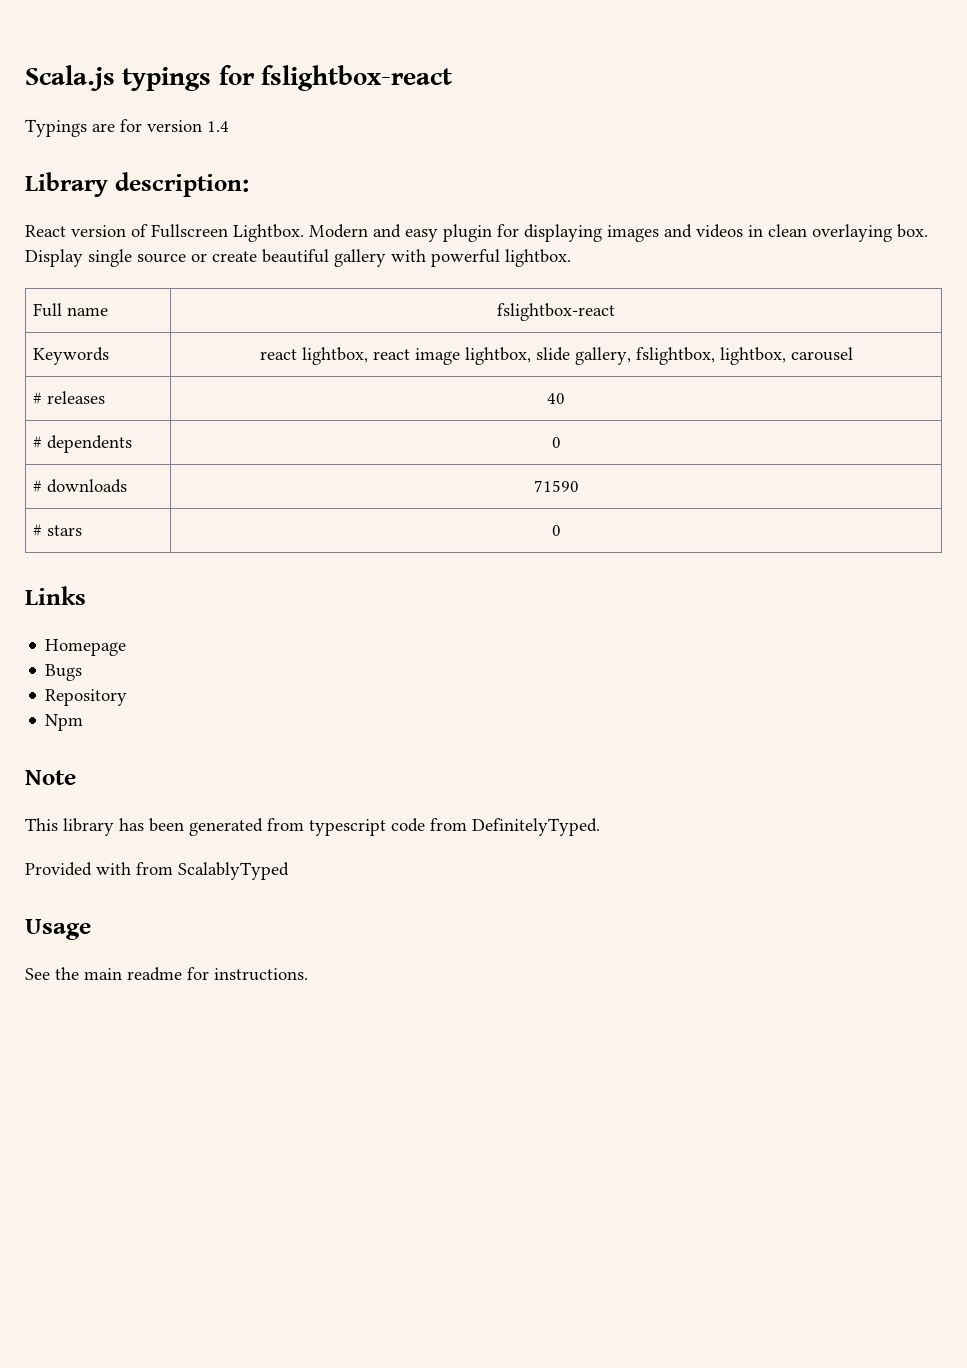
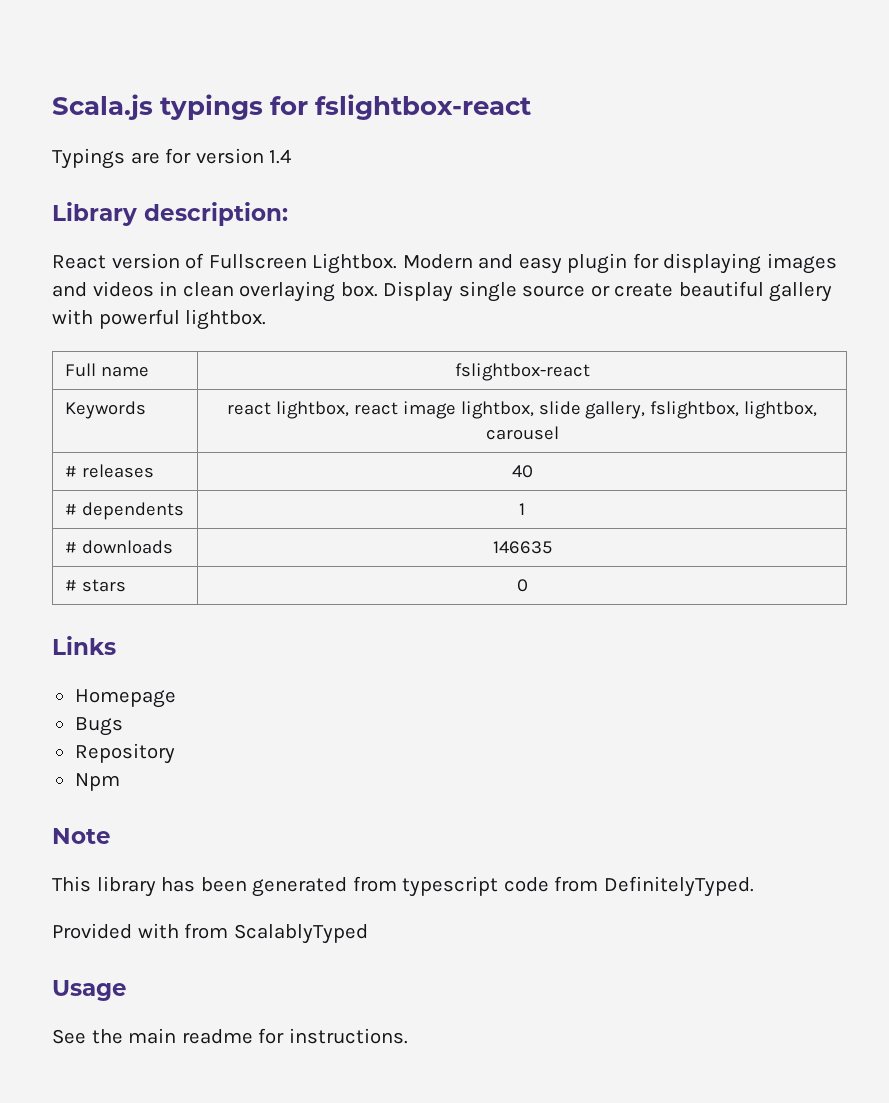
- # dependents | 0
+ # dependents | 1
- # downloads | 71590
+ # downloads | 146635

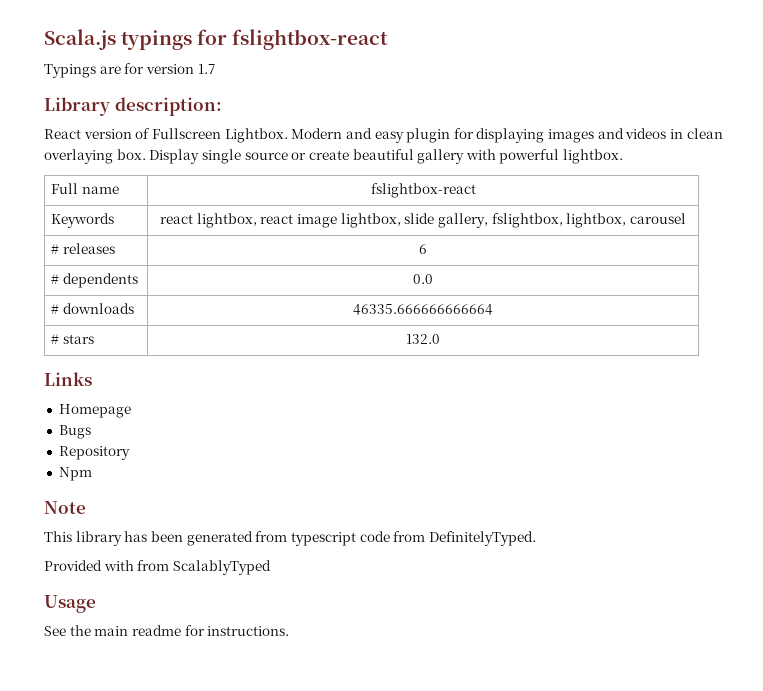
- Typings are for version 1.4
+ Typings are for version 1.7
- # releases | 40
+ # releases | 6
- # dependents | 1
+ # dependents | 0.0
- # downloads | 146635
+ # downloads | 46335.666666666664
- # stars | 0
+ # stars | 132.0

